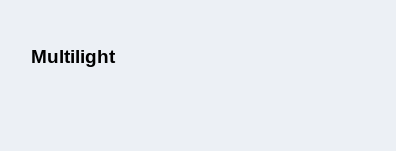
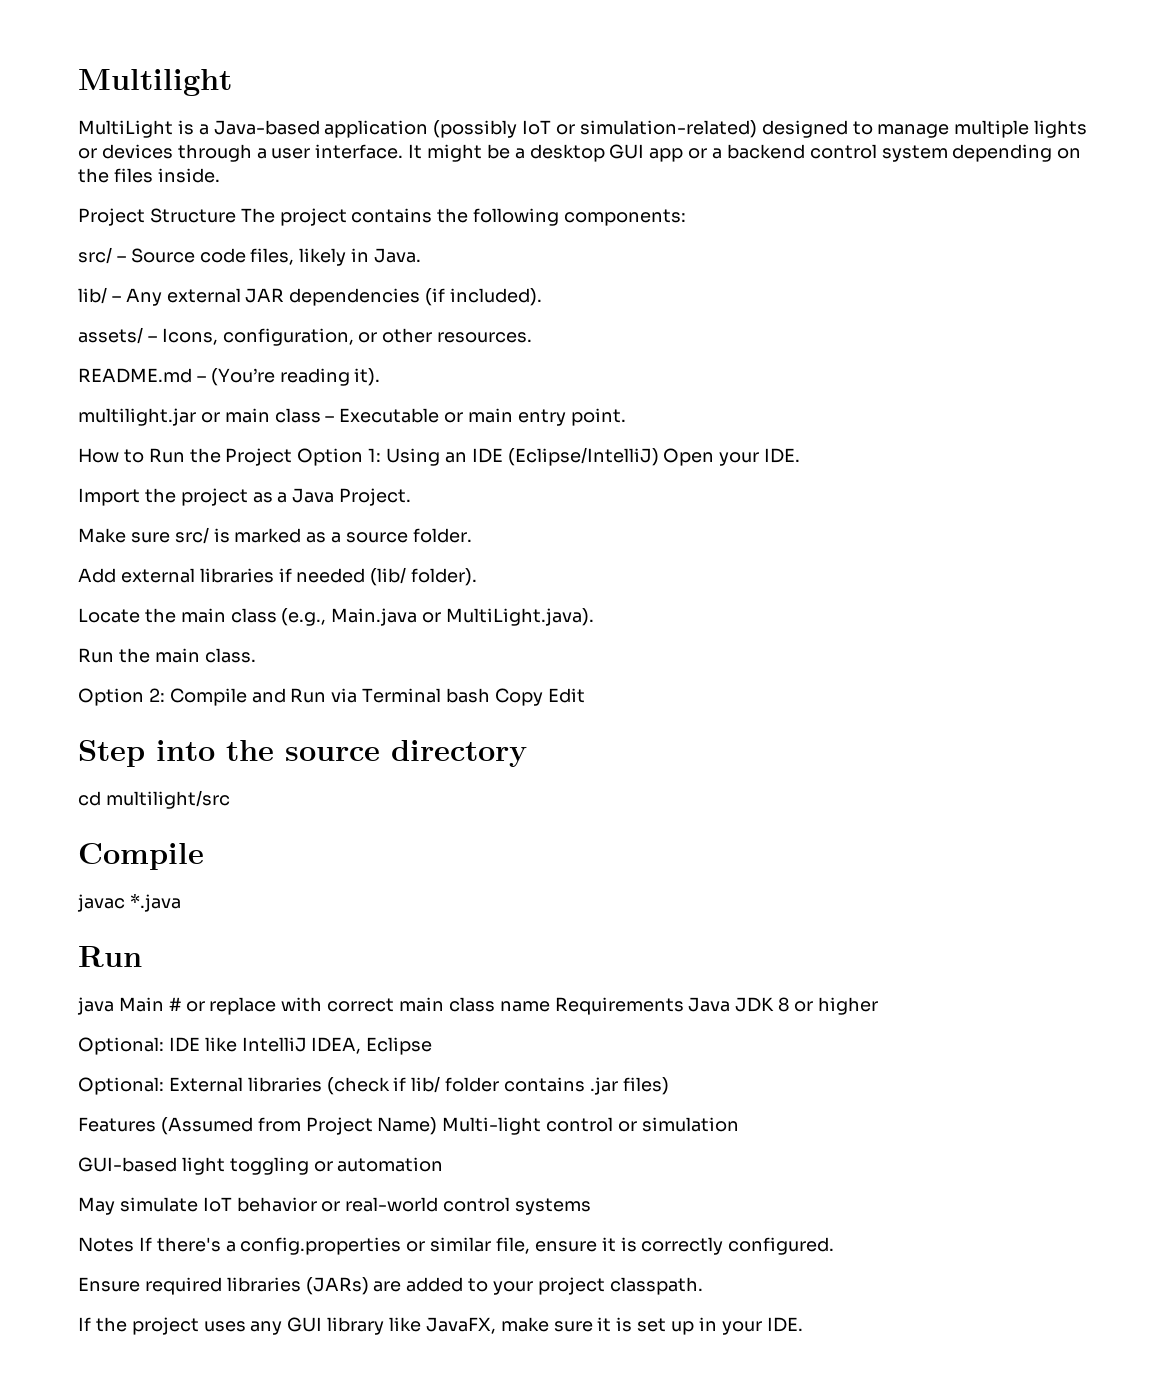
+ MultiLight is a Java-based application (possibly IoT or simulation-related) designed to manage multiple lights or devices through a user interface. It might be a desktop GUI app or a backend control system depending on the files inside.
+ Project Structure The project contains the following components:
+ src/ – Source code files, likely in Java.
+ lib/ – Any external JAR dependencies (if included).
+ assets/ – Icons, configuration, or other resources.
+ README.md – (You’re reading it).
+ multilight.jar or main class – Executable or main entry point.
+ How to Run the Project Option 1: Using an IDE (Eclipse/IntelliJ) Open your IDE.
+ Import the project as a Java Project.
+ Make sure src/ is marked as a source folder.
+ Add external libraries if needed (lib/ folder).
+ Locate the main class (e.g., Main.java or MultiLight.java).
+ Run the main class.
+ Option 2: Compile and Run via Terminal bash Copy Edit
+ Step into the source directory
+ cd multilight/src
+ Compile
+ javac *.java
+ Run
+ java Main # or replace with correct main class name Requirements Java JDK 8 or higher
+ Optional: IDE like IntelliJ IDEA, Eclipse
+ Optional: External libraries (check if lib/ folder contains .jar files)
+ Features (Assumed from Project Name) Multi-light control or simulation
+ GUI-based light toggling or automation
+ May simulate IoT behavior or real-world control systems
+ Notes If there's a config.properties or similar file, ensure it is correctly configured.
+ Ensure required libraries (JARs) are added to your project classpath.
+ If the project uses any GUI library like JavaFX, make sure it is set up in your IDE.

